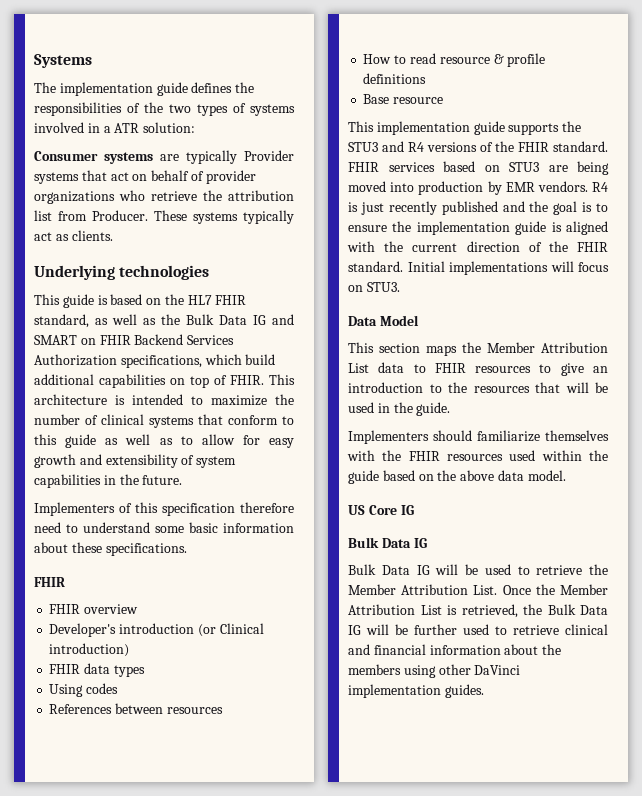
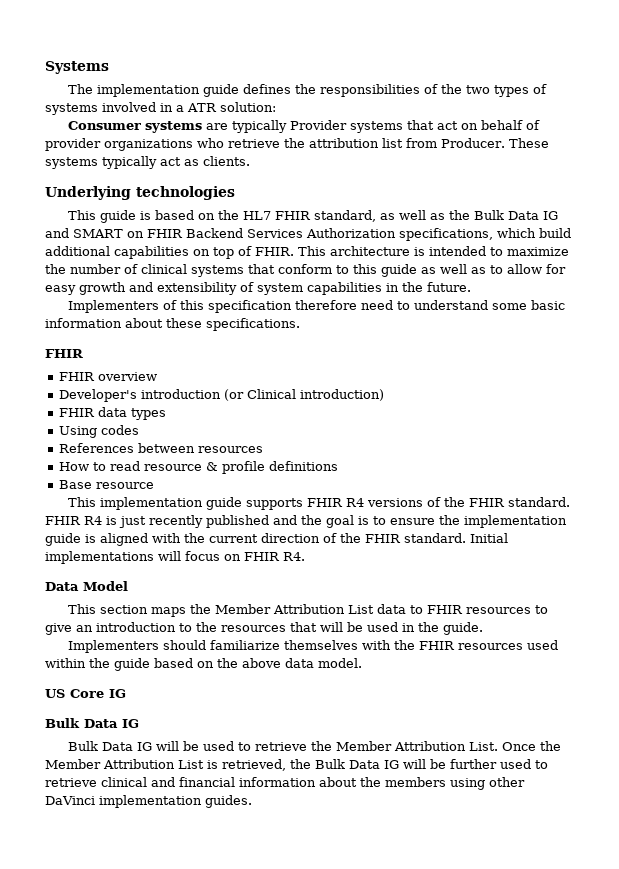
- This implementation guide supports the STU3 and R4 versions of the FHIR standard.
+ This implementation guide supports FHIR R4 versions of the FHIR standard.
- FHIR services based on STU3 are being moved into production by EMR vendors. R4 is just recently published and the goal is to ensure the implementation guide is aligned with the current direction of the FHIR standard.
+ FHIR R4 is just recently published and the goal is to ensure the implementation guide is aligned with the current direction of the FHIR standard.
- Initial implementations will focus on STU3.
+ Initial implementations will focus on FHIR R4.

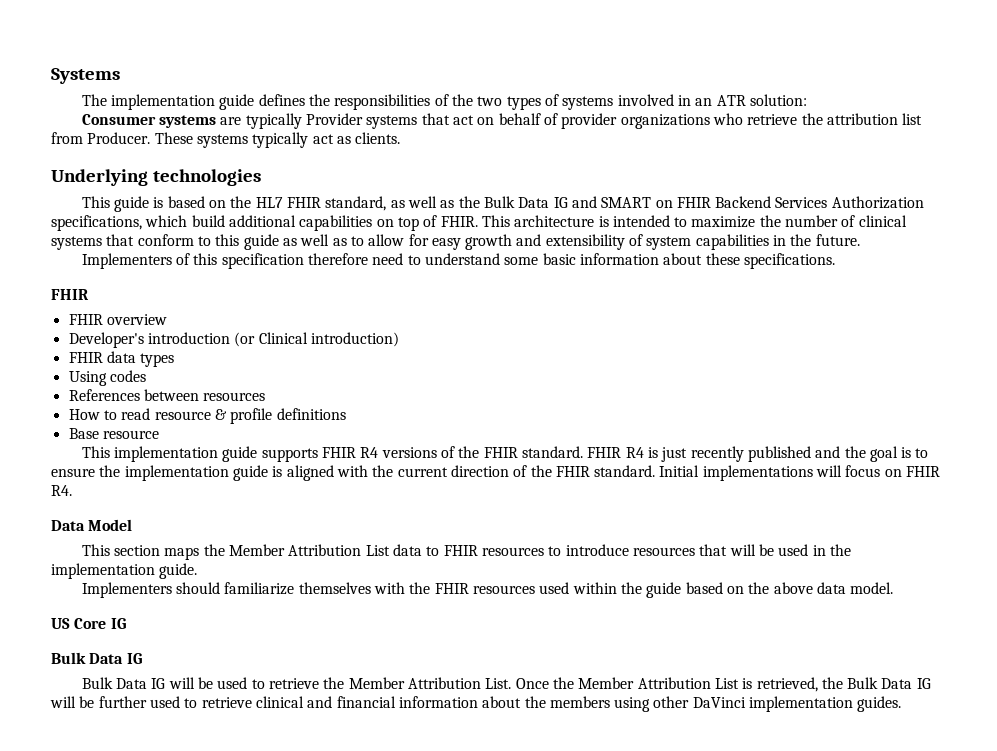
- The implementation guide defines the responsibilities of the two types of systems involved in a ATR solution:
+ The implementation guide defines the responsibilities of the two types of systems involved in an ATR solution:
- This section maps the Member Attribution List data to FHIR resources to give an introduction to the resources that will be used in the guide.
+ This section maps the Member Attribution List data to FHIR resources to introduce resources that will be used in the implementation guide.

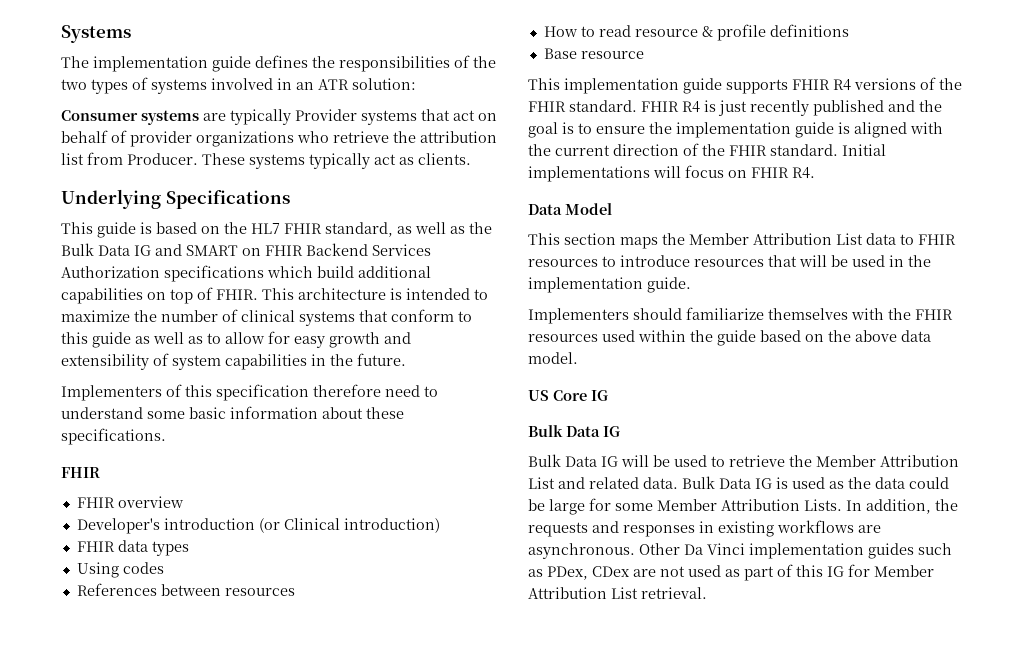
- Underlying technologies
+ Underlying Specifications
- This guide is based on the HL7 FHIR standard, as well as the Bulk Data IG and SMART on FHIR Backend Services Authorization specifications, which build additional capabilities on top of FHIR.
+ This guide is based on the HL7 FHIR standard, as well as the Bulk Data IG and SMART on FHIR Backend Services Authorization specifications which build additional capabilities on top of FHIR.
- Bulk Data IG will be used to retrieve the Member Attribution List. Once the Member Attribution List is retrieved, the Bulk Data IG will be further used to retrieve clinical and financial information about the members using other DaVinci implementation guides.
+ Bulk Data IG will be used to retrieve the Member Attribution List and related data. Bulk Data IG is used as the data could be large for some Member Attribution Lists. In addition, the requests and responses in existing workflows are asynchronous. Other Da Vinci implementation guides such as PDex, CDex are not used as part of this IG for Member Attribution List retrieval.

